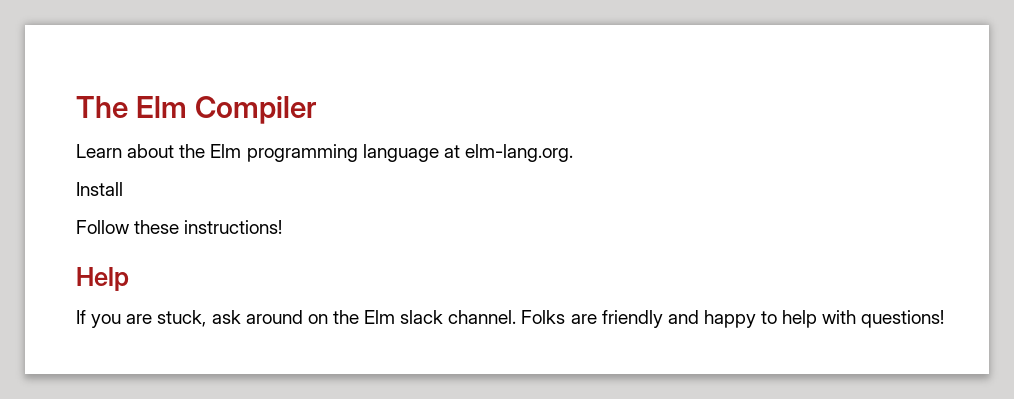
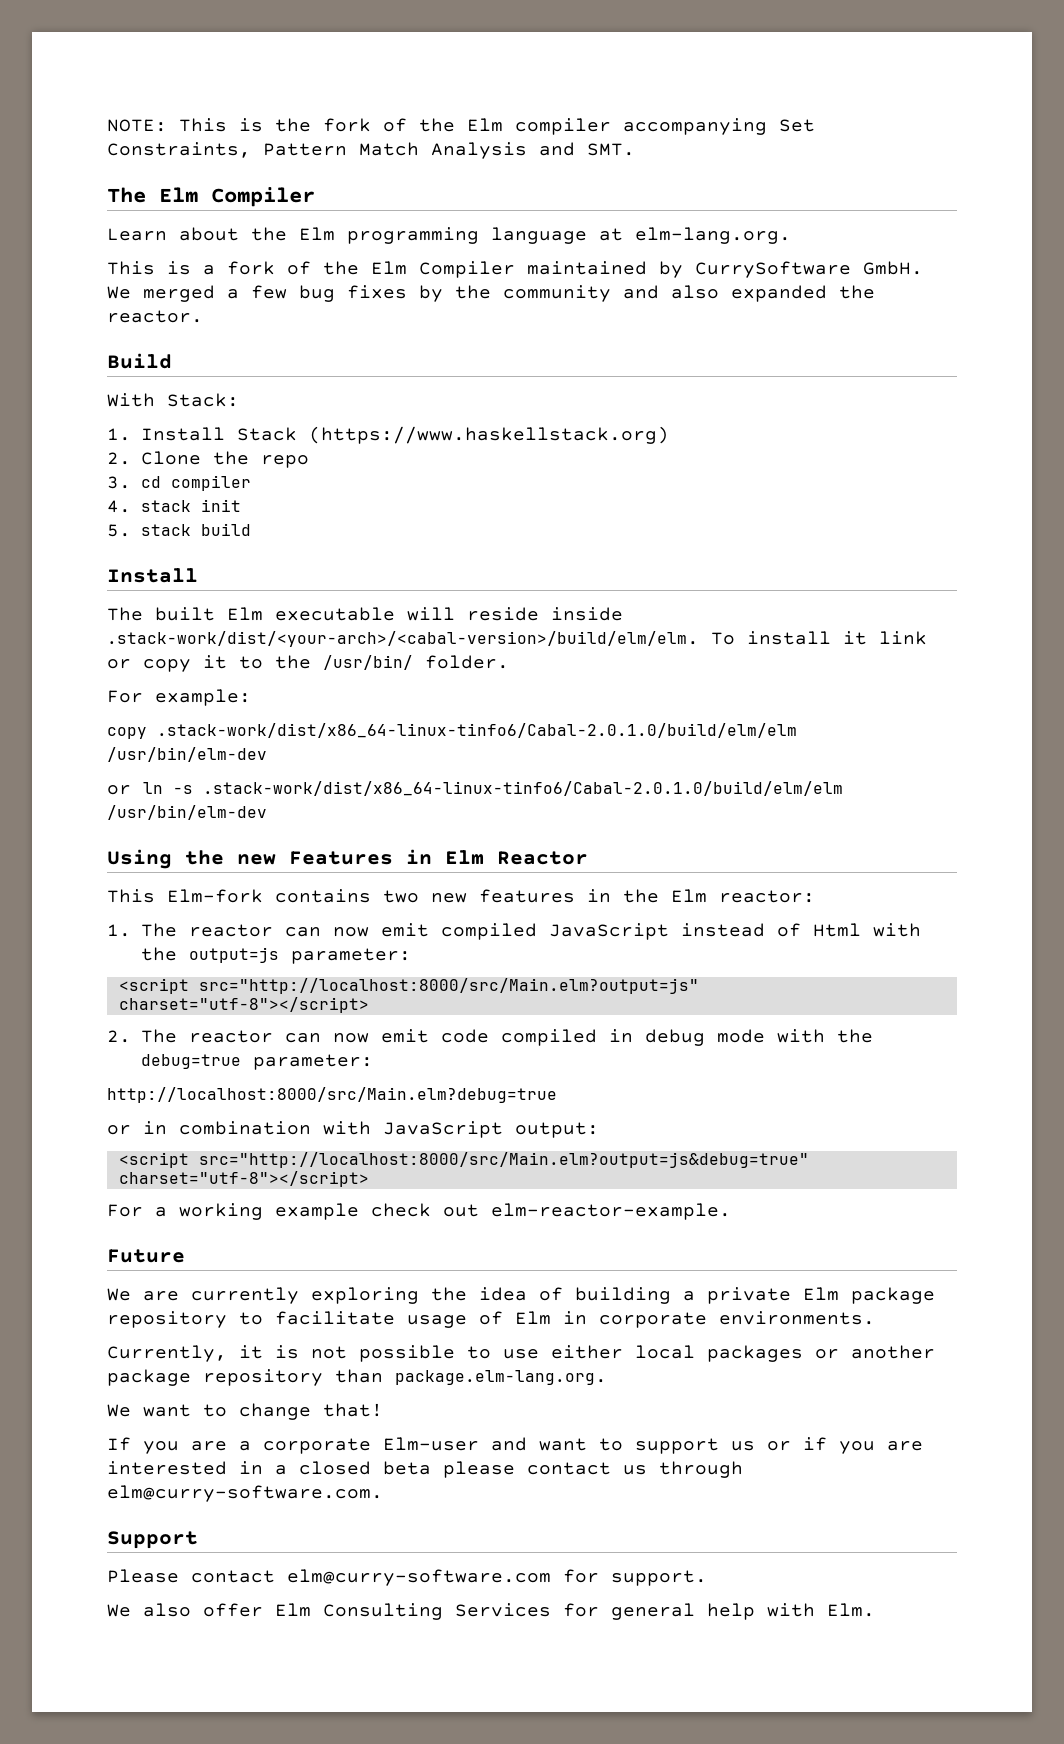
+ NOTE: This is the fork of the Elm compiler accompanying Set Constraints, Pattern Match Analysis and SMT.
+ This is a fork of the Elm Compiler maintained by CurrySoftware GmbH. We merged a few bug fixes by the community and also expanded the reactor.
+ Build
+ With Stack:
+ 1. Install Stack (https://www.haskellstack.org)
+ 2. Clone the repo
+ 3. cd compiler
+ 4. stack init
+ 5. stack build
  Install
- Follow these instructions!
- Help
- If you are stuck, ask around on the Elm slack channel. Folks are friendly and happy to help with questions!
+ The built Elm executable will reside inside .stack-work/dist/<your-arch>/<cabal-version>/build/elm/elm. To install it link or copy it to the /usr/bin/ folder.
+ For example:
+ copy .stack-work/dist/x86_64-linux-tinfo6/Cabal-2.0.1.0/build/elm/elm /usr/bin/elm-dev
+ or ln -s .stack-work/dist/x86_64-linux-tinfo6/Cabal-2.0.1.0/build/elm/elm /usr/bin/elm-dev
+ Using the new Features in Elm Reactor
+ This Elm-fork contains two new features in the Elm reactor:
+ 1. The reactor can now emit compiled JavaScript instead of Html with the output=js parameter:
+ <script src="http://localhost:8000/src/Main.elm?output=js" charset="utf-8"></script>
+ 2. The reactor can now emit code compiled in debug mode with the debug=true parameter:
+ http://localhost:8000/src/Main.elm?debug=true
+ or in combination with JavaScript output:
+ <script src="http://localhost:8000/src/Main.elm?output=js&debug=true" charset="utf-8"></script>
+ For a working example check out elm-reactor-example.
+ Future
+ We are currently exploring the idea of building a private Elm package repository to facilitate usage of Elm in corporate environments.
+ Currently, it is not possible to use either local packages or another package repository than package.elm-lang.org.
+ We want to change that!
+ If you are a corporate Elm-user and want to support us or if you are interested in a closed beta please contact us through elm@curry-software.com.
+ Support
+ Please contact elm@curry-software.com for support.
+ We also offer Elm Consulting Services for general help with Elm.

